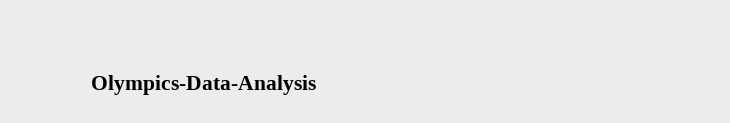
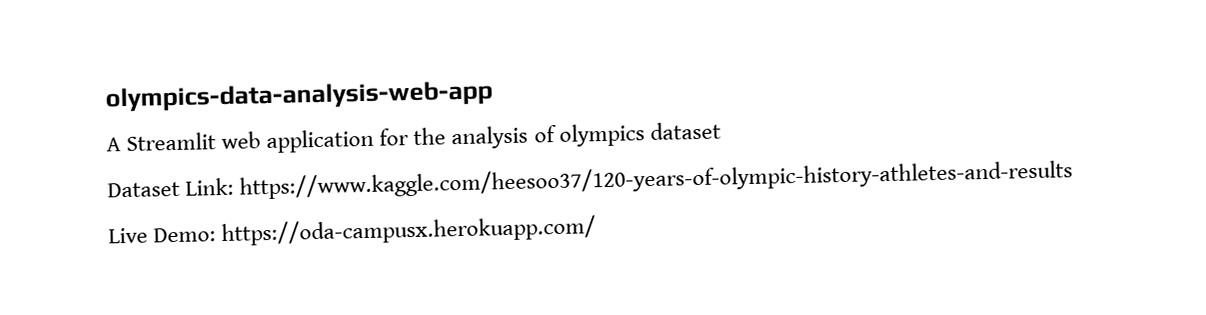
- Olympics-Data-Analysis
+ olympics-data-analysis-web-app
+ A Streamlit web application for the analysis of olympics dataset
+ Dataset Link: https://www.kaggle.com/heesoo37/120-years-of-olympic-history-athletes-and-results
+ Live Demo: https://oda-campusx.herokuapp.com/

